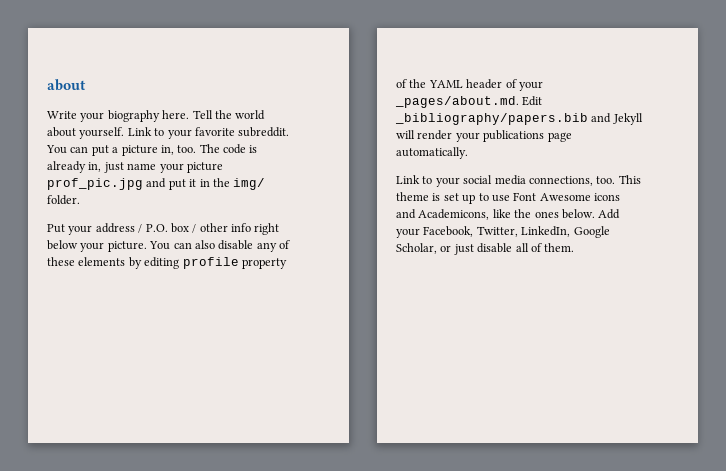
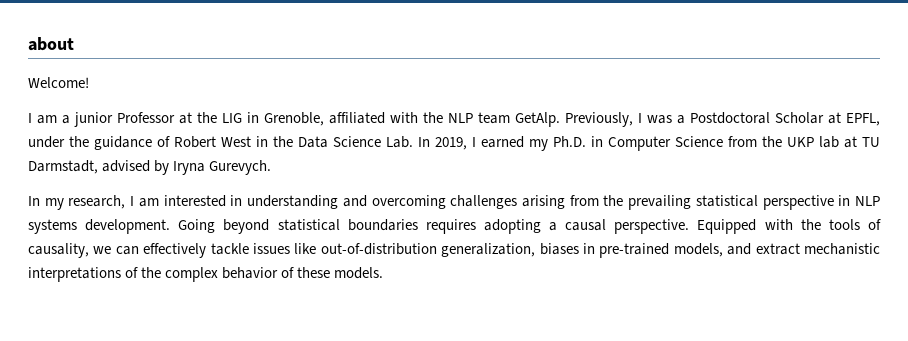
- Write your biography here. Tell the world about yourself. Link to your favorite subreddit. You can put a picture in, too. The code is already in, just name your picture prof_pic.jpg and put it in the img/ folder.
- Put your address / P.O. box / other info right below your picture. You can also disable any of these elements by editing profile property of the YAML header of your _pages/about.md. Edit _bibliography/papers.bib and Jekyll will render your publications page automatically.
- Link to your social media connections, too. This theme is set up to use Font Awesome icons and Academicons, like the ones below. Add your Facebook, Twitter, LinkedIn, Google Scholar, or just disable all of them.
+ Welcome!
+ I am a junior Professor at the LIG in Grenoble, affiliated with the NLP team GetAlp. Previously, I was a Postdoctoral Scholar at EPFL, under the guidance of Robert West in the Data Science Lab. In 2019, I earned my Ph.D. in Computer Science from the UKP lab at TU Darmstadt, advised by Iryna Gurevych.
+ In my research, I am interested in understanding and overcoming challenges arising from the prevailing statistical perspective in NLP systems development. Going beyond statistical boundaries requires adopting a causal perspective. Equipped with the tools of causality, we can effectively tackle issues like out-of-distribution generalization, biases in pre-trained models, and extract mechanistic interpretations of the complex behavior of these models.

